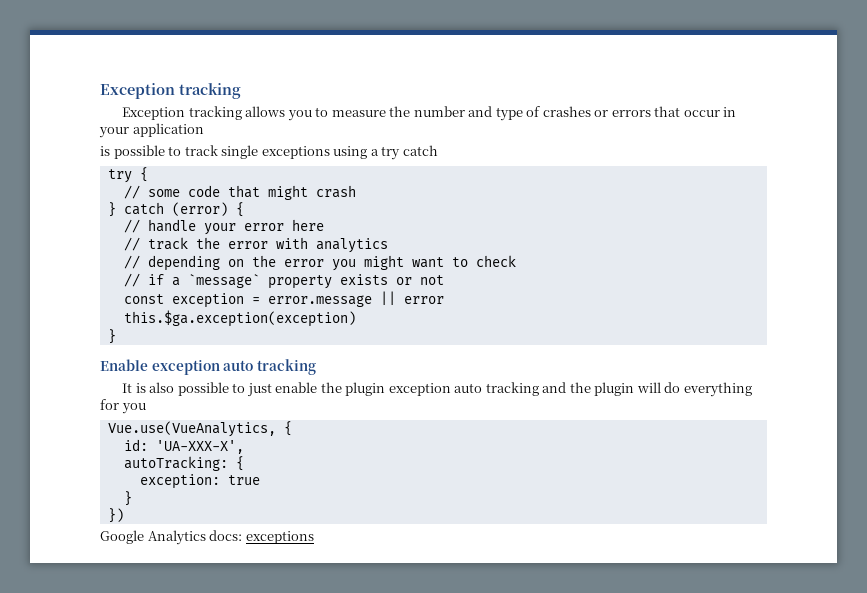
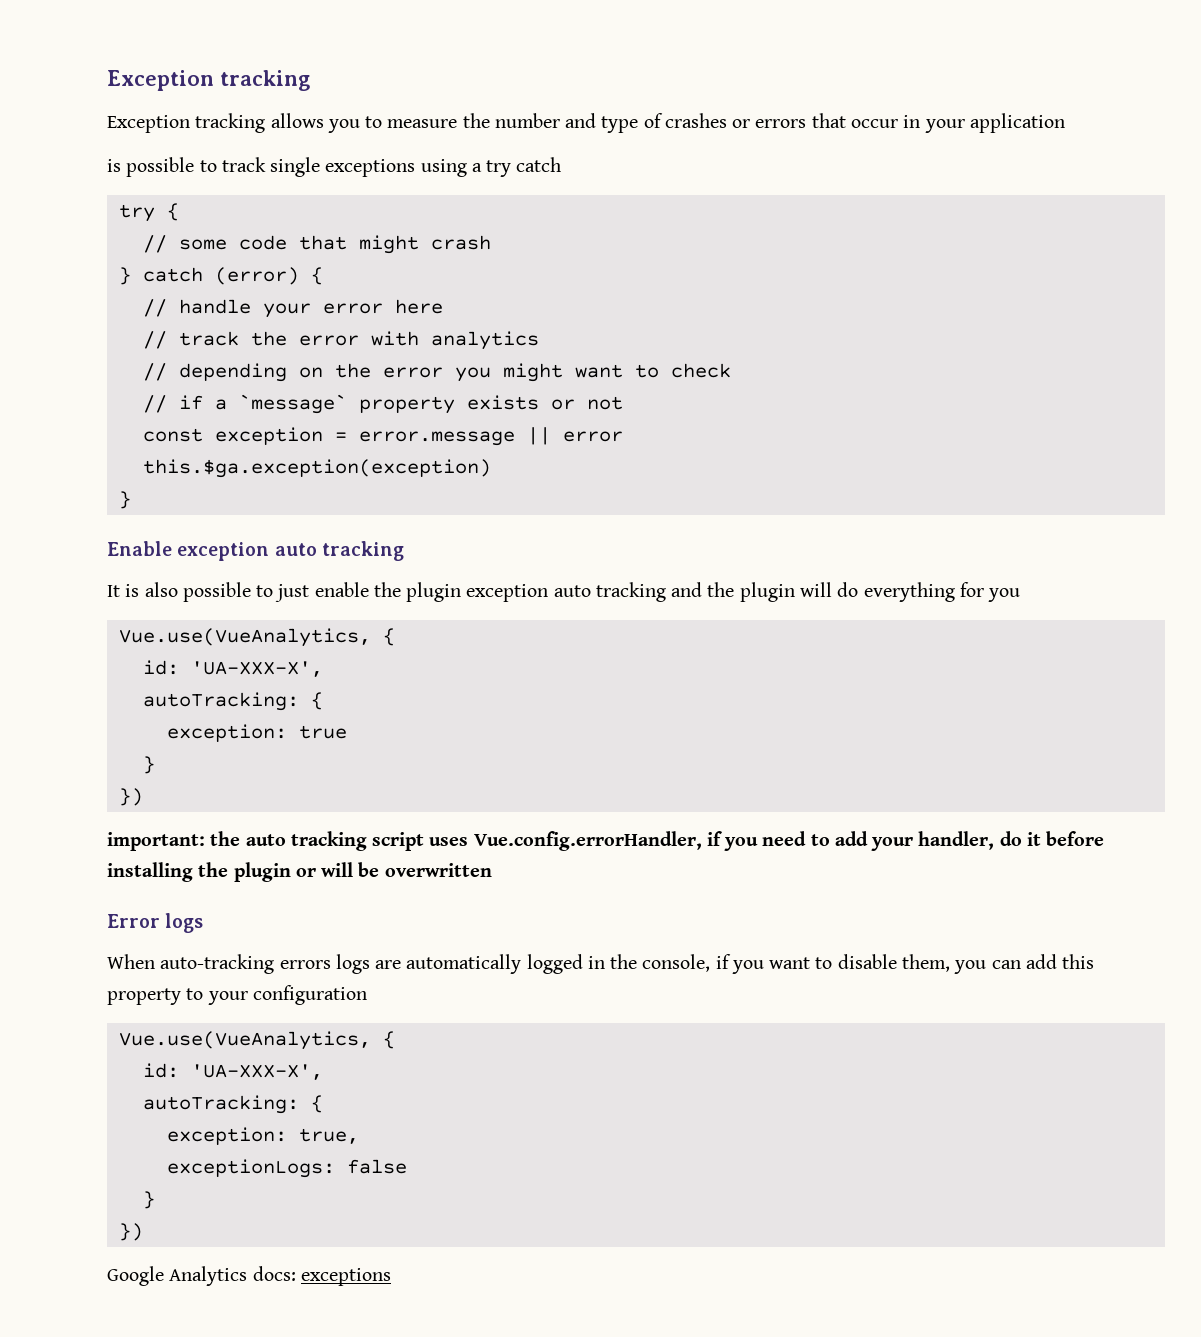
+ important: the auto tracking script uses Vue.config.errorHandler, if you need to add your handler, do it before installing the plugin or will be overwritten
+ Error logs
+ When auto-tracking errors logs are automatically logged in the console, if you want to disable them, you can add this property to your configuration
+ Vue.use(VueAnalytics, {
+ id: 'UA-XXX-X',
+ autoTracking: {
+ exception: true,
+ exceptionLogs: false
+ }
+ })

